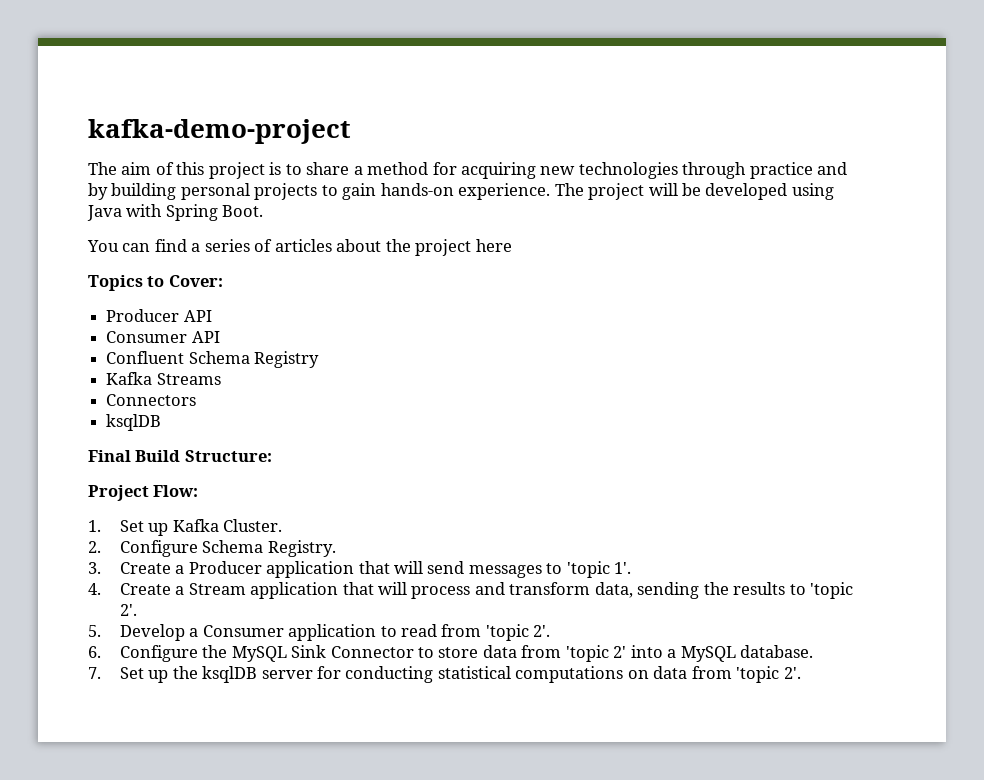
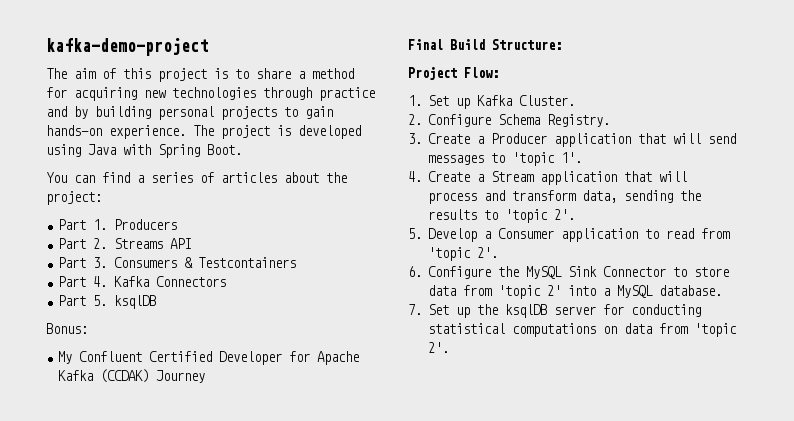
- The project will be developed using Java with Spring Boot.
+ The project is developed using Java with Spring Boot.
- You can find a series of articles about the project here
- Topics to Cover:
- Producer API
- Consumer API
- Confluent Schema Registry
- Kafka Streams
- Connectors
- ksqlDB
+ You can find a series of articles about the project:
+ Part 1. Producers
+ Part 2. Streams API
+ Part 3. Consumers & Testcontainers
+ Part 4. Kafka Connectors
+ Part 5. ksqlDB
+ Bonus:
+ My Confluent Certified Developer for Apache Kafka (CCDAK) Journey

